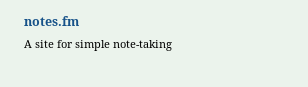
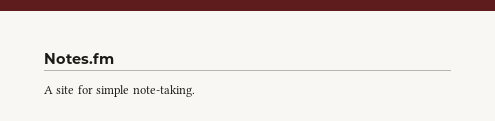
- notes.fm
+ Notes.fm
- A site for simple note-taking
+ A site for simple note-taking.

